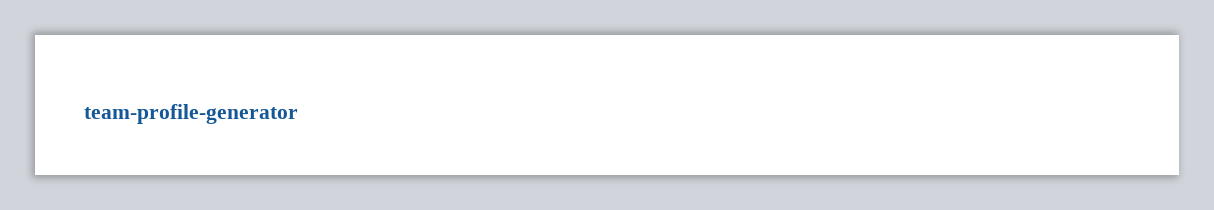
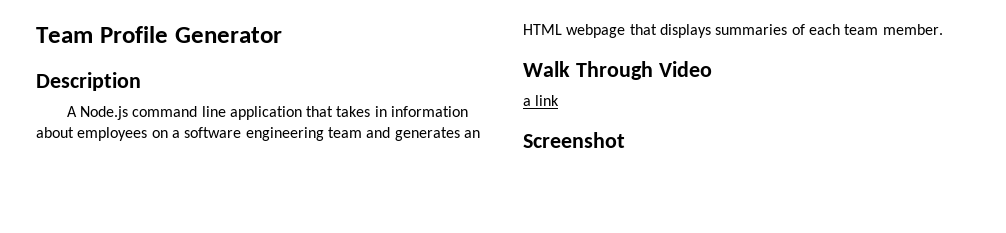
- team-profile-generator
+ Team Profile Generator
+ Description
+ A Node.js command line application that takes in information about employees on a software engineering team and generates an HTML webpage that displays summaries of each team member.
+ Walk Through Video
+ a link
+ Screenshot

